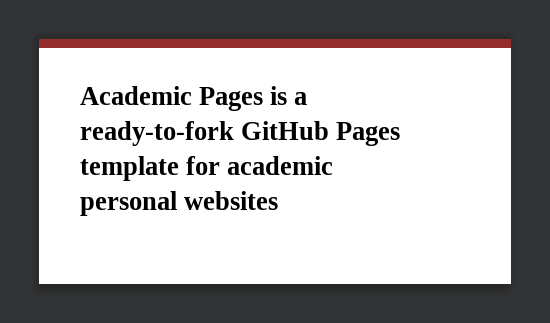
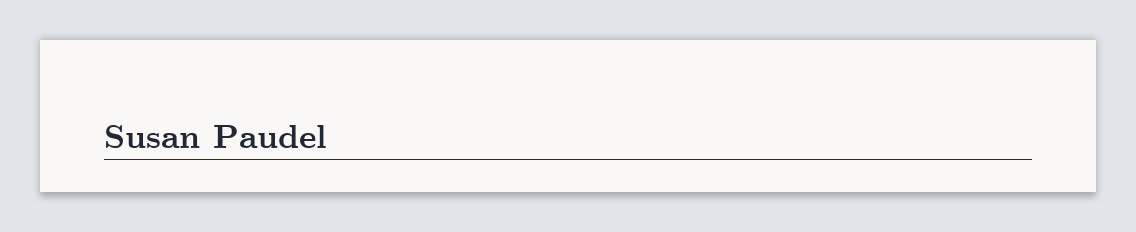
- Academic Pages is a ready-to-fork GitHub Pages template for academic personal websites
+ Susan Paudel

